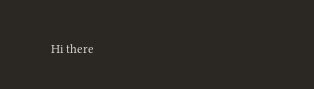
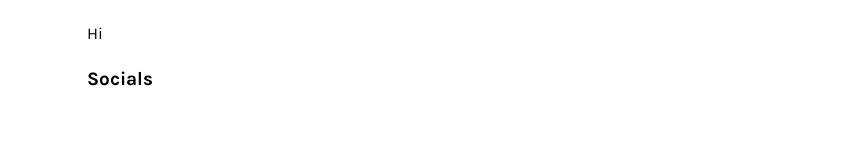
- Hi there
+ Hi
+ Socials

